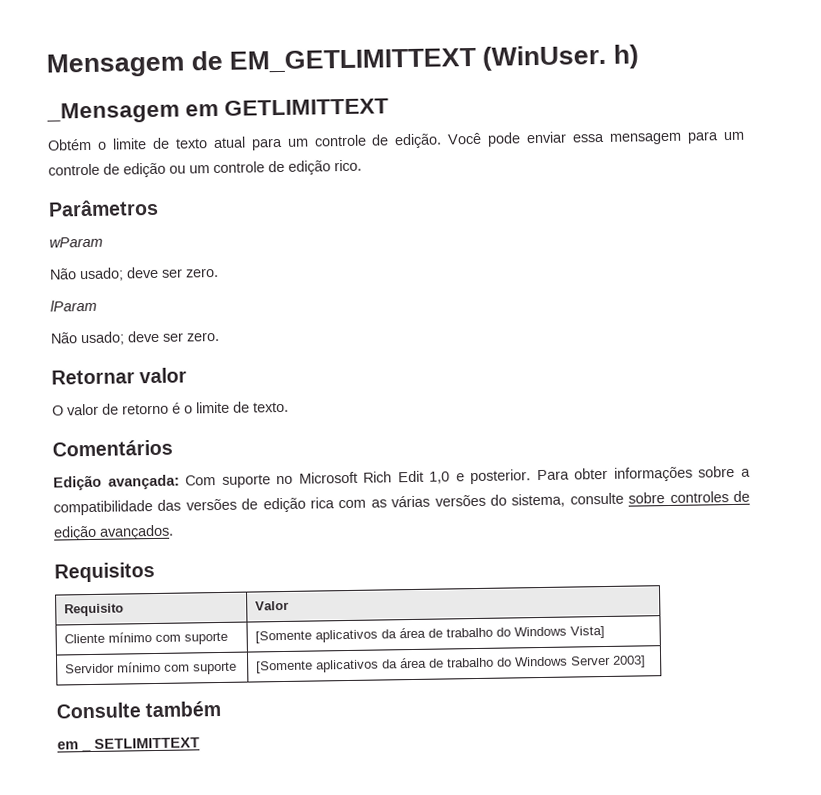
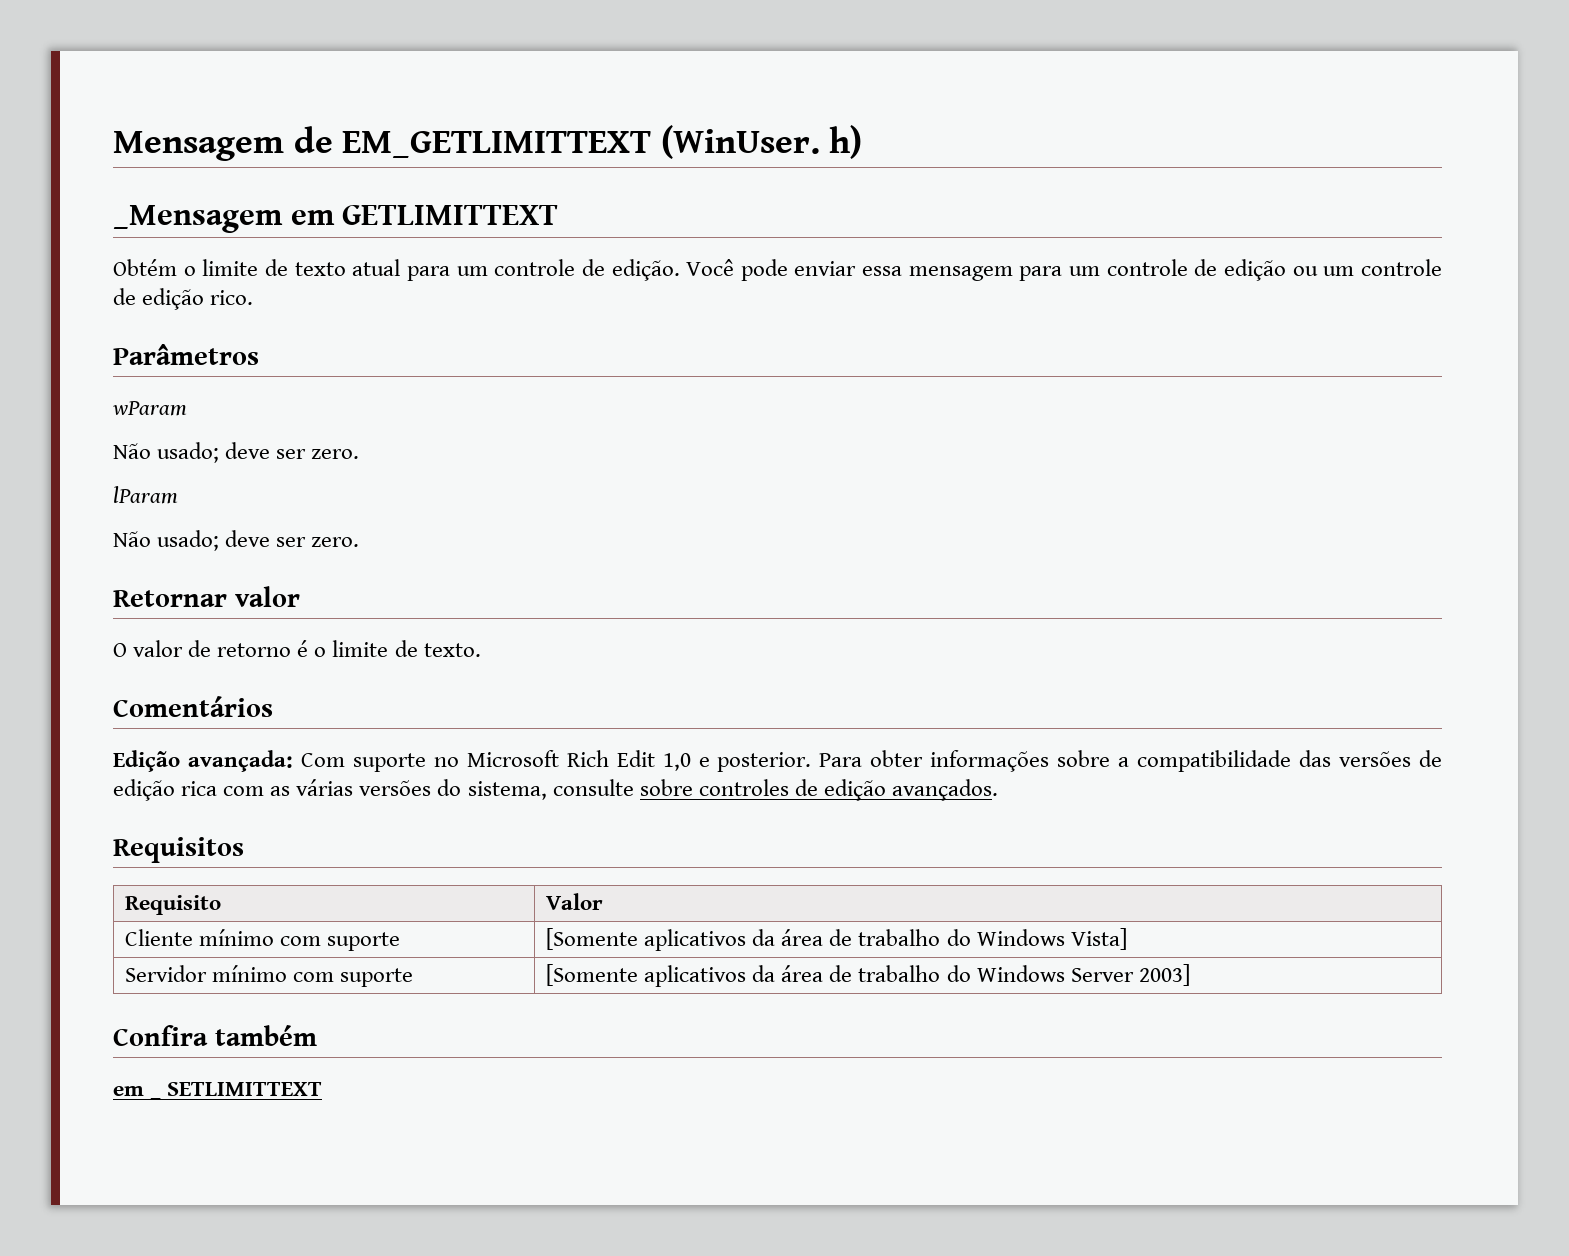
- Consulte também
+ Confira também

